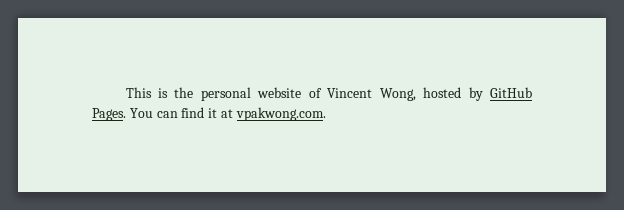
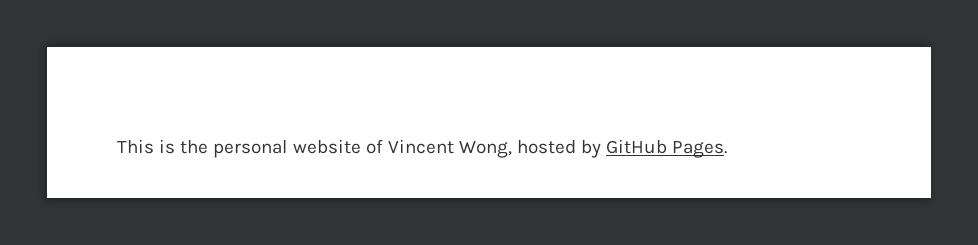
- You can find it at vpakwong.com.

